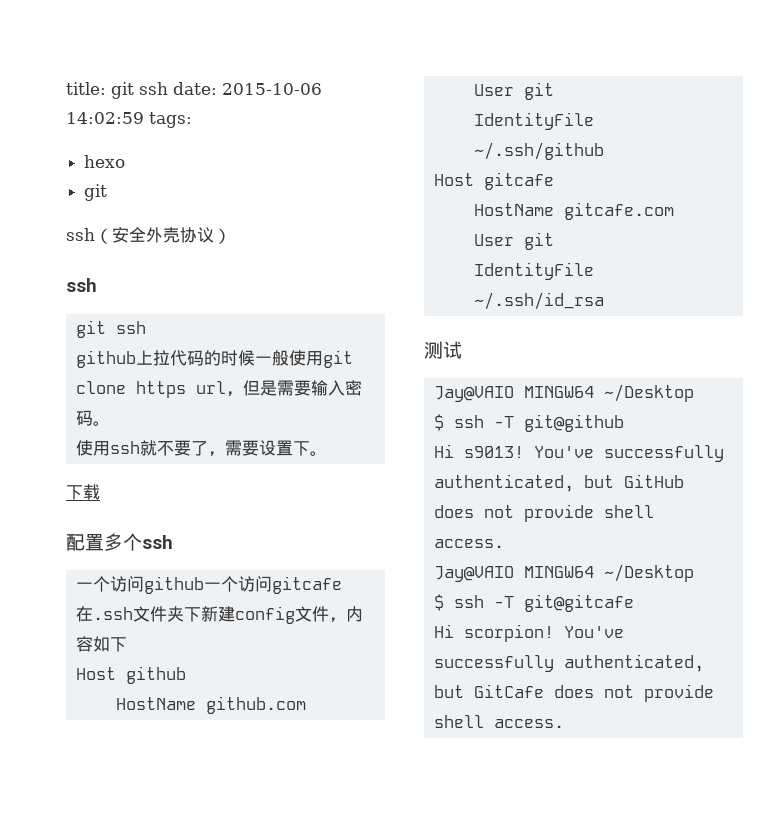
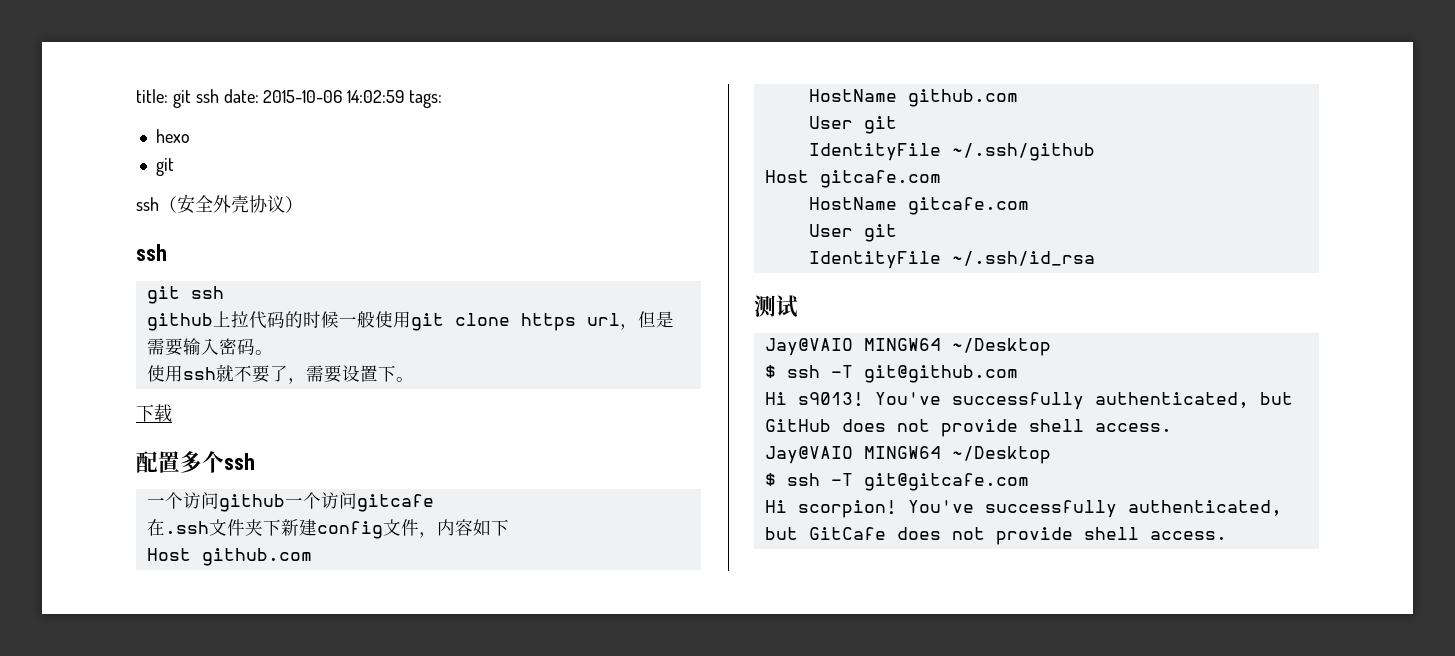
- Host github
+ Host github.com
- Host gitcafe
+ Host gitcafe.com
- $ ssh -T git@github
+ $ ssh -T git@github.com
- $ ssh -T git@gitcafe
+ $ ssh -T git@gitcafe.com

